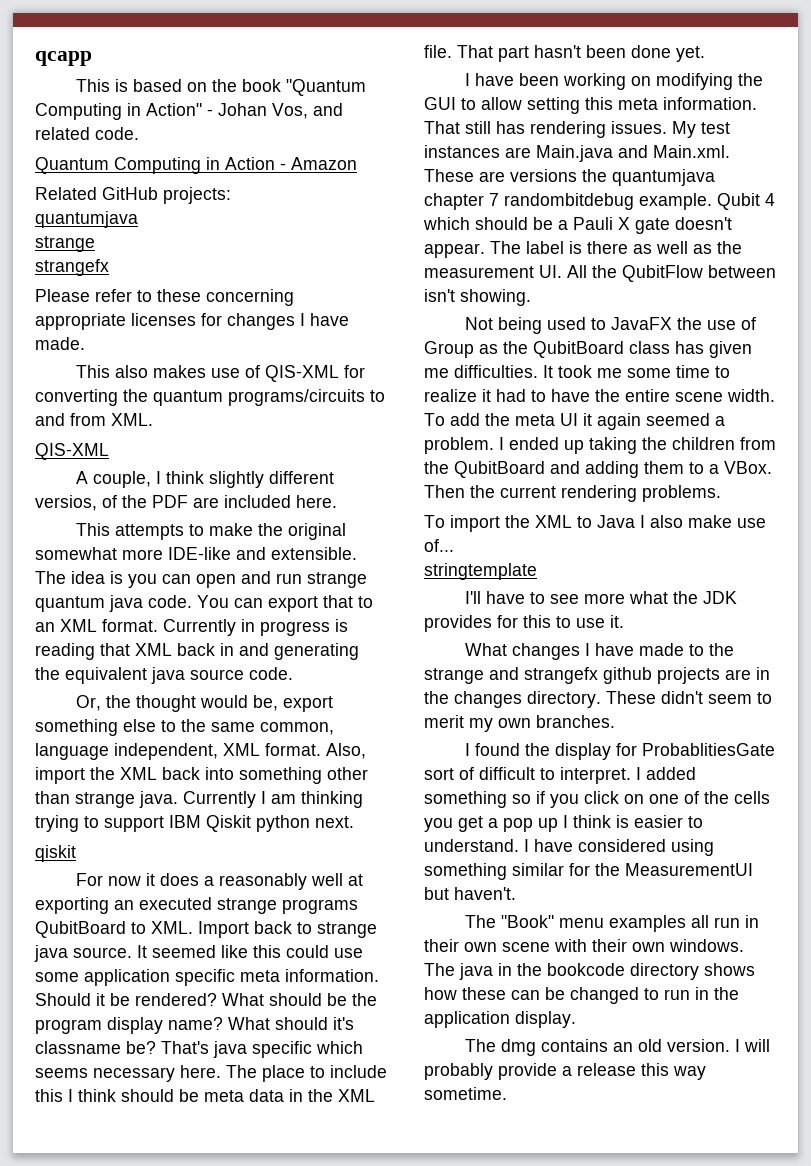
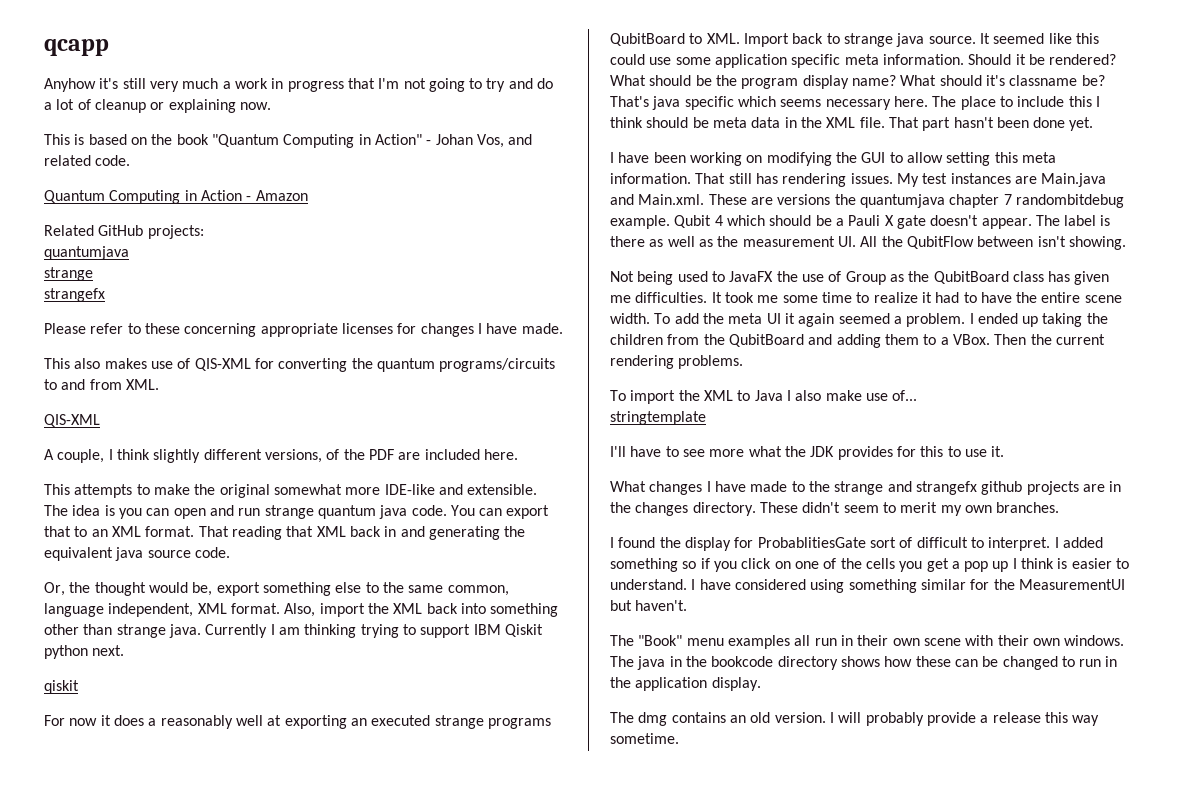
+ Anyhow it's still very much a work in progress that I'm not going to try and do a lot of cleanup or explaining now.
- A couple, I think slightly different versios, of the PDF are included here.
+ A couple, I think slightly different versions, of the PDF are included here.
- Currently in progress is reading that XML back in and generating the equivalent java source code.
+ That reading that XML back in and generating the equivalent java source code.

